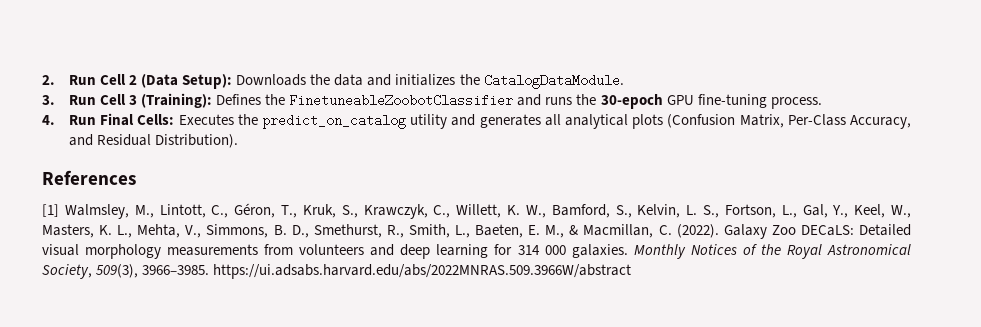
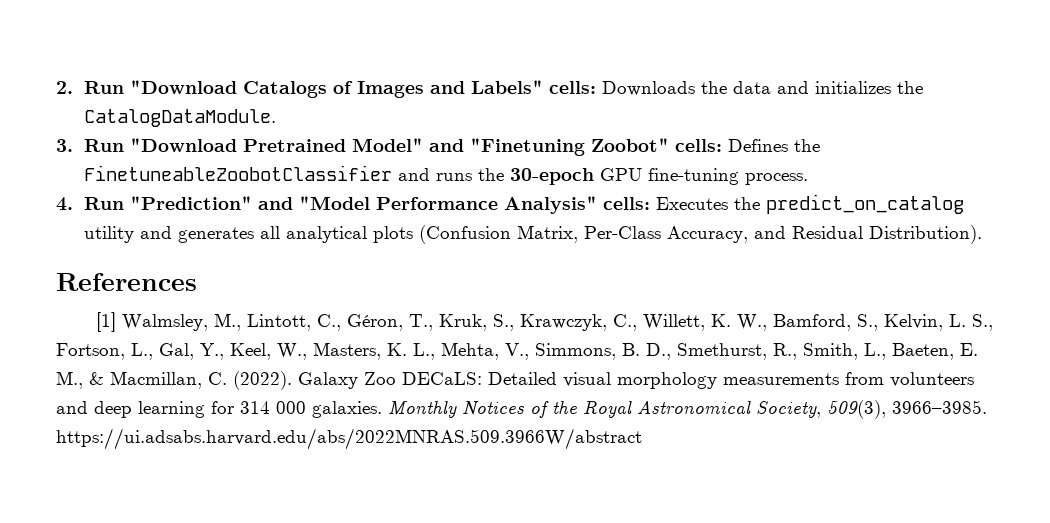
- 2. Run Cell 2 (Data Setup): Downloads the data and initializes the CatalogDataModule.
+ 2. Run "Download Catalogs of Images and Labels" cells: Downloads the data and initializes the CatalogDataModule.
- 3. Run Cell 3 (Training): Defines the FinetuneableZoobotClassifier and runs the 30-epoch GPU fine-tuning process.
+ 3. Run "Download Pretrained Model" and "Finetuning Zoobot" cells: Defines the FinetuneableZoobotClassifier and runs the 30-epoch GPU fine-tuning process.
- 4. Run Final Cells: Executes the predict_on_catalog utility and generates all analytical plots (Confusion Matrix, Per-Class Accuracy, and Residual Distribution).
+ 4. Run "Prediction" and "Model Performance Analysis" cells: Executes the predict_on_catalog utility and generates all analytical plots (Confusion Matrix, Per-Class Accuracy, and Residual Distribution).

